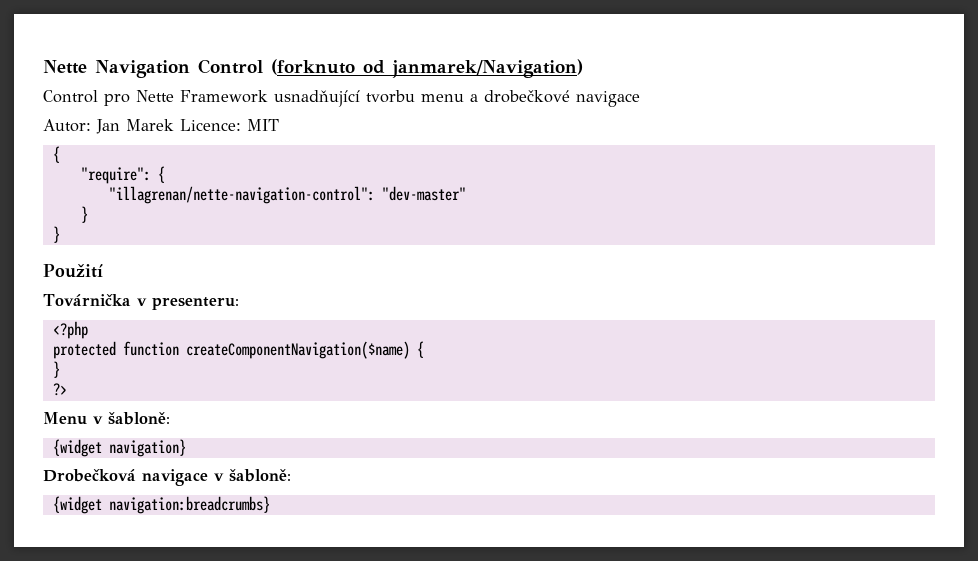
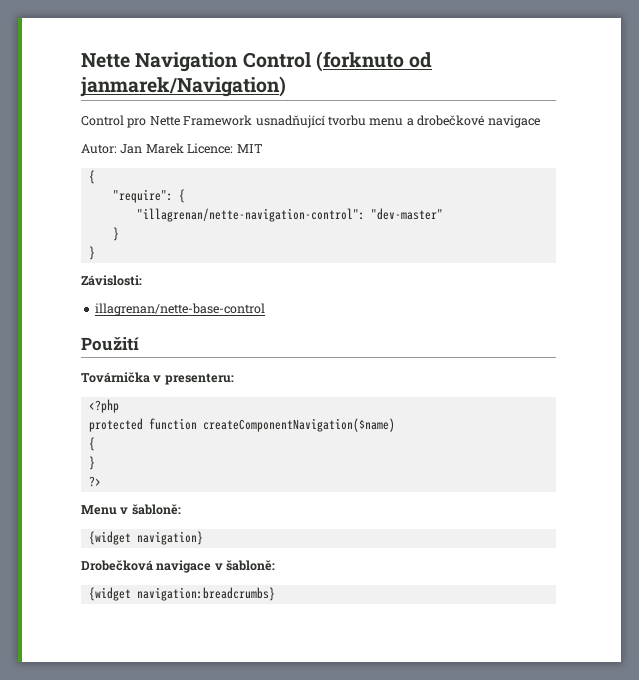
+ Závislosti:
+ illagrenan/nette-base-control
- protected function createComponentNavigation($name) {
+ protected function createComponentNavigation($name)
+ {

